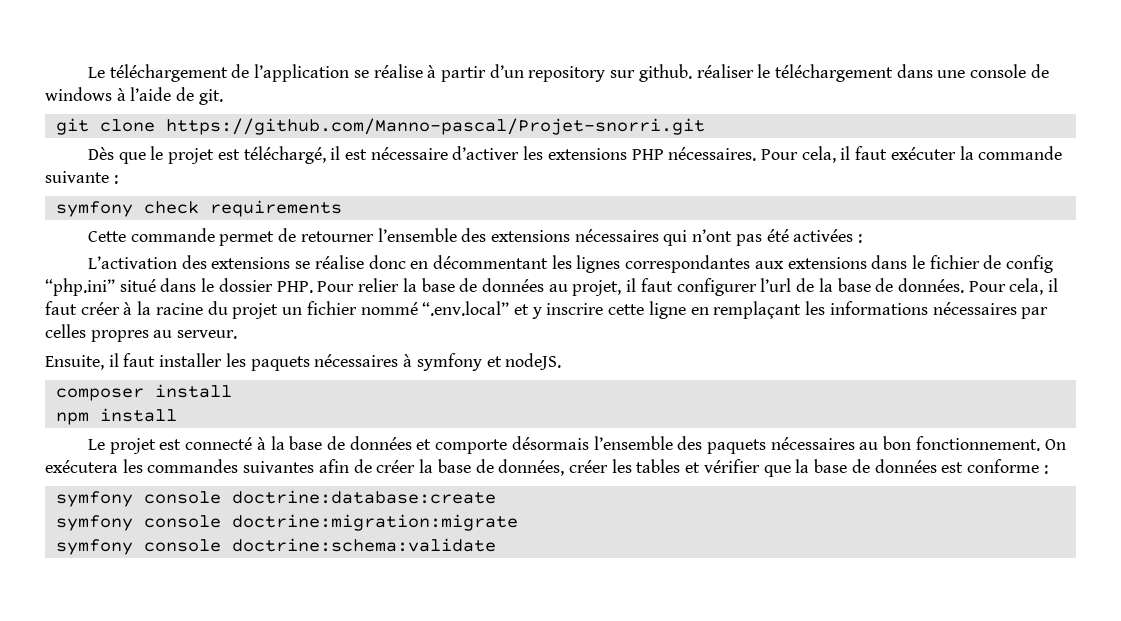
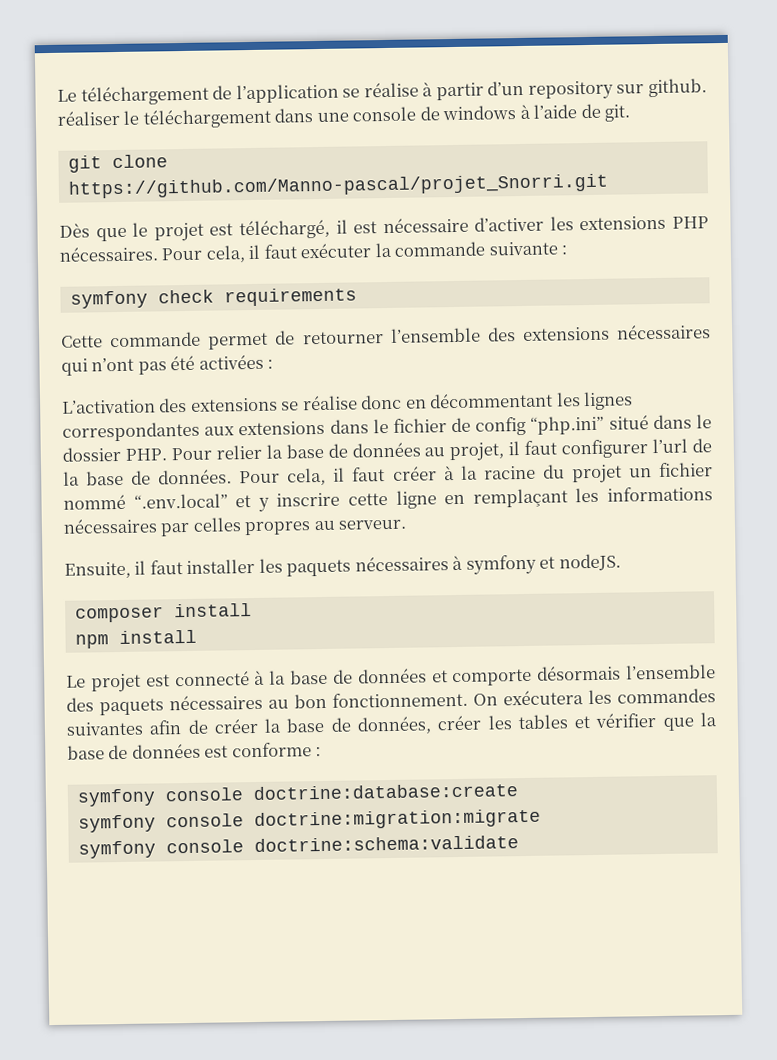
- git clone https://github.com/Manno-pascal/Projet-snorri.git
+ git clone https://github.com/Manno-pascal/projet_Snorri.git

